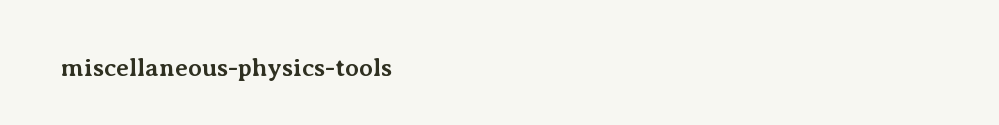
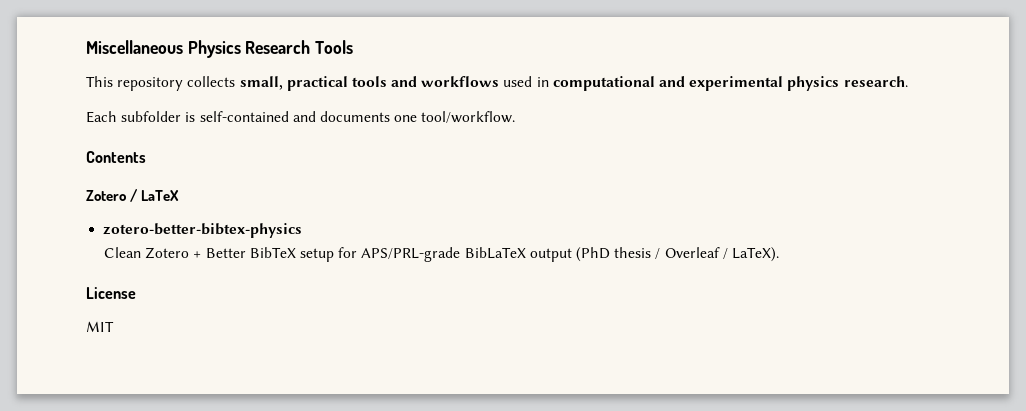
- miscellaneous-physics-tools
+ Miscellaneous Physics Research Tools
+ This repository collects small, practical tools and workflows used in computational and experimental physics research.
+ Each subfolder is self-contained and documents one tool/workflow.
+ Contents
+ Zotero / LaTeX
+ zotero-better-bibtex-physics
+ Clean Zotero + Better BibTeX setup for APS/PRL-grade BibLaTeX output (PhD thesis / Overleaf / LaTeX).
+ License
+ MIT

